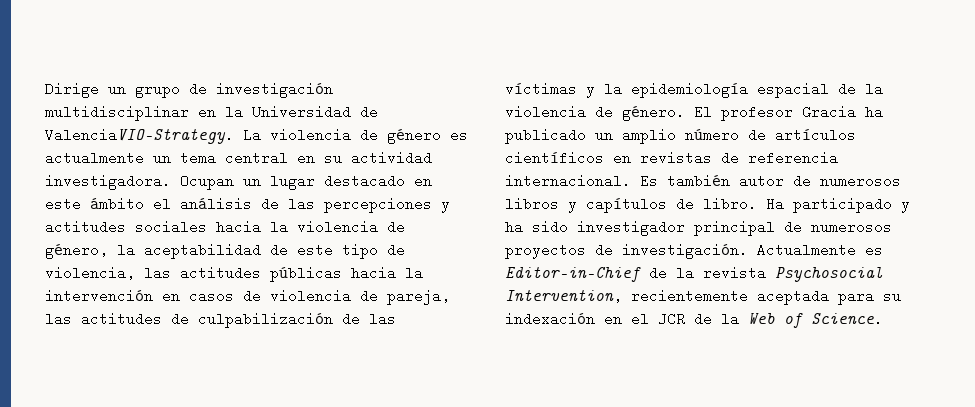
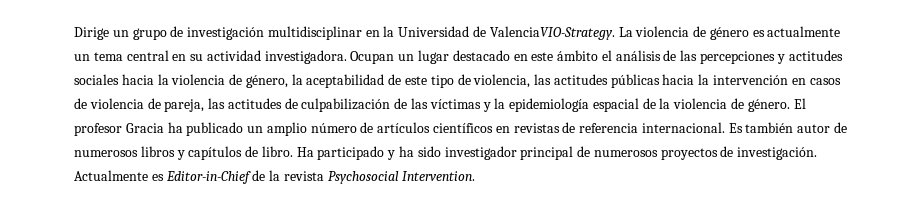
- Actualmente es Editor-in-Chief de la revista Psychosocial Intervention, recientemente aceptada para su indexación en el JCR de la Web of Science.
+ Actualmente es Editor-in-Chief de la revista Psychosocial Intervention.

